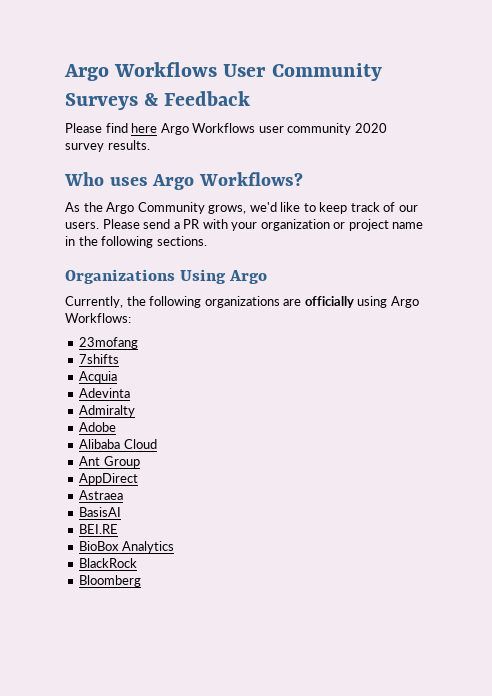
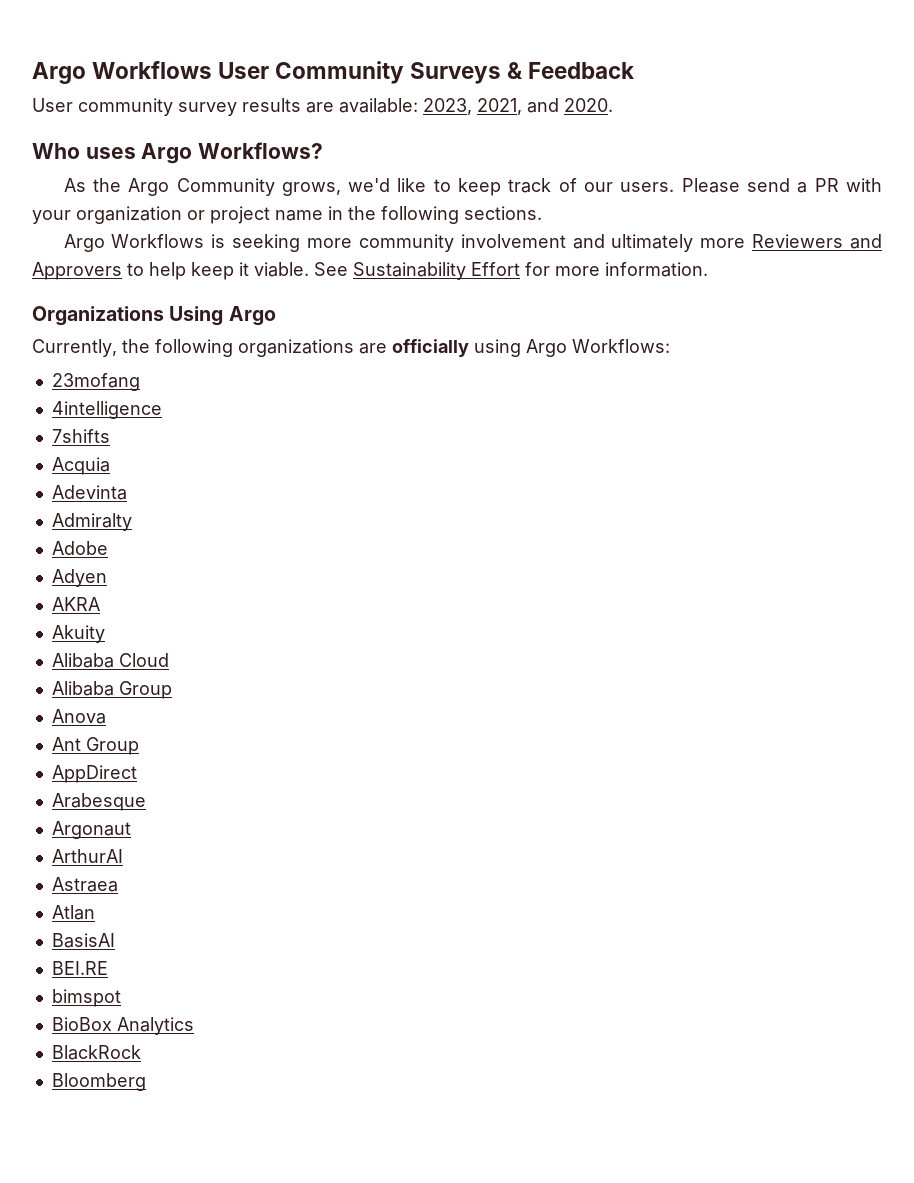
- Please find here Argo Workflows user community 2020 survey results.
+ User community survey results are available: 2023, 2021, and 2020.
+ Argo Workflows is seeking more community involvement and ultimately more Reviewers and Approvers to help keep it viable. See Sustainability Effort for more information.
+ 4intelligence
+ Adyen
+ AKRA
+ Akuity
+ Alibaba Group
+ Anova
+ Arabesque
+ Argonaut
+ ArthurAI
+ Atlan
+ bimspot

